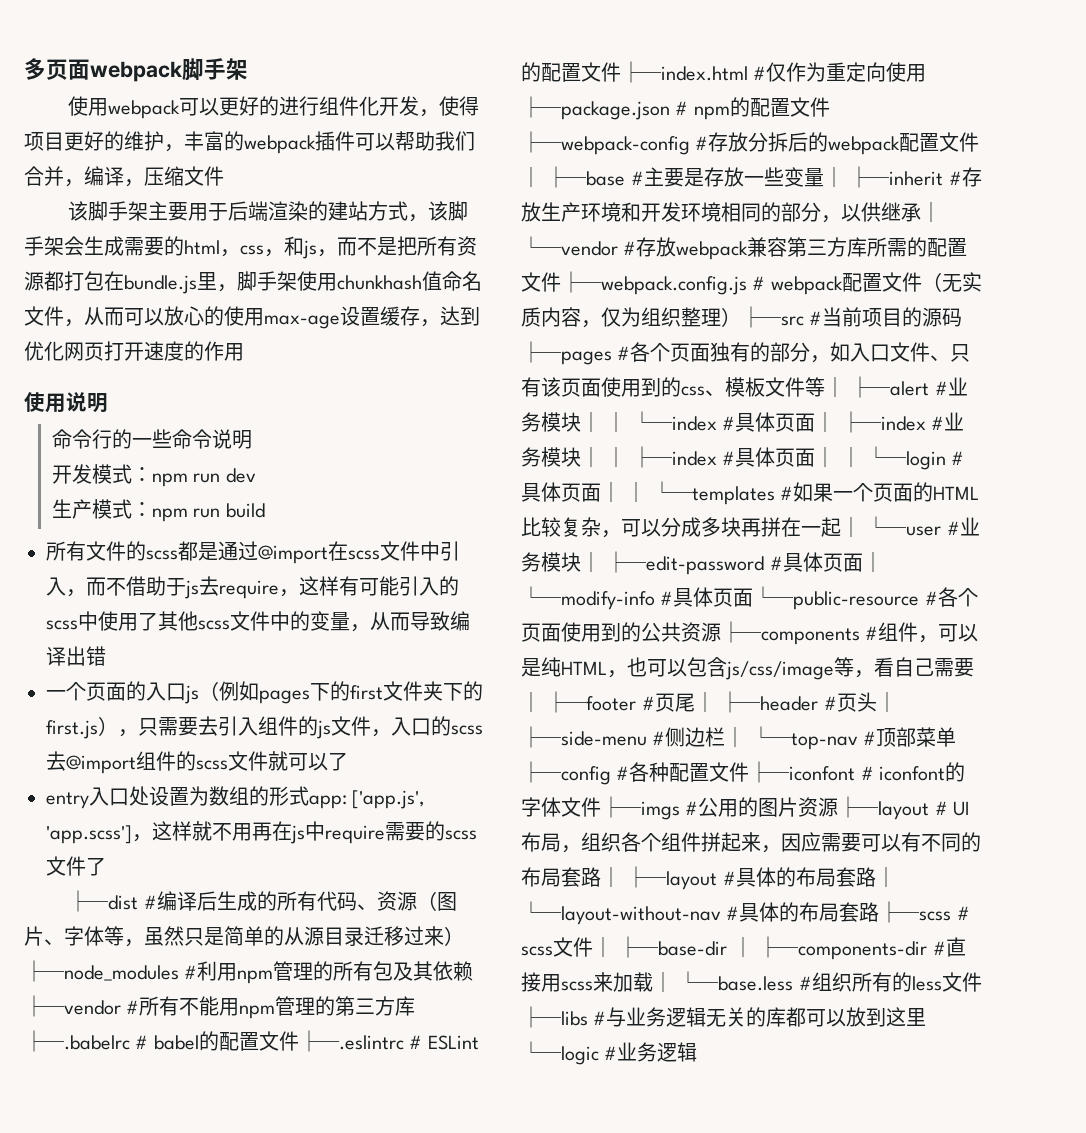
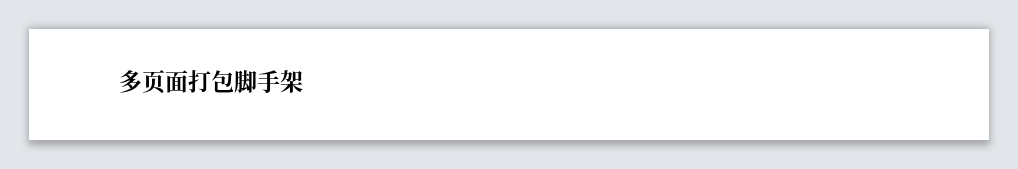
- 多页面webpack脚手架
- 使用webpack可以更好的进行组件化开发，使得项目更好的维护，丰富的webpack插件可以帮助我们合并，编译，压缩文件
- 该脚手架主要用于后端渲染的建站方式，该脚手架会生成需要的html，css，和js，而不是把所有资源都打包在bundle.js里，脚手架使用chunkhash值命名文件，从而可以放心的使用max-age设置缓存，达到优化网页打开速度的作用
- 使用说明
- 命令行的一些命令说明
- 开发模式：npm run dev
- 生产模式：npm run build
- 所有文件的scss都是通过@import在scss文件中引入，而不借助于js去require，这样有可能引入的scss中使用了其他scss文件中的变量，从而导致编译出错
- 一个页面的入口js（例如pages下的first文件夹下的first.js），只需要去引入组件的js文件，入口的scss去@import组件的scss文件就可以了
- entry入口处设置为数组的形式app: ['app.js', 'app.scss']，这样就不用再在js中require需要的scss文件了
- ├─dist #编译后生成的所有代码、资源（图片、字体等，虽然只是简单的从源目录迁移过来）├─node_modules #利用npm管理的所有包及其依赖├─vendor #所有不能用npm管理的第三方库├─.babelrc # babel的配置文件├─.eslintrc # ESLint的配置文件├─index.html #仅作为重定向使用├─package.json # npm的配置文件├─webpack-config #存放分拆后的webpack配置文件│ ├─base #主要是存放一些变量│ ├─inherit #存放生产环境和开发环境相同的部分，以供继承│ └─vendor #存放webpack兼容第三方库所需的配置文件├─webpack.config.js # webpack配置文件（无实质内容，仅为组织整理）├─src #当前项目的源码├─pages #各个页面独有的部分，如入口文件、只有该页面使用到的css、模板文件等│ ├─alert #业务模块│ │ └─index #具体页面│ ├─index #业务模块│ │ ├─index #具体页面│ │ └─login #具体页面│ │ └─templates #如果一个页面的HTML比较复杂，可以分成多块再拼在一起│ └─user #业务模块│ ├─edit-password #具体页面│ └─modify-info #具体页面└─public-resource #各个页面使用到的公共资源├─components #组件，可以是纯HTML，也可以包含js/css/image等，看自己需要│ ├─footer #页尾│ ├─header #页头│ ├─side-menu #侧边栏│ └─top-nav #顶部菜单├─config #各种配置文件├─iconfont # iconfont的字体文件├─imgs #公用的图片资源├─layout # UI布局，组织各个组件拼起来，因应需要可以有不同的布局套路│ ├─layout #具体的布局套路│ └─layout-without-nav #具体的布局套路├─scss # scss文件│ ├─base-dir │ ├─components-dir #直接用scss来加载│ └─base.less #组织所有的less文件├─libs #与业务逻辑无关的库都可以放到这里└─logic #业务逻辑
+ 多页面打包脚手架

